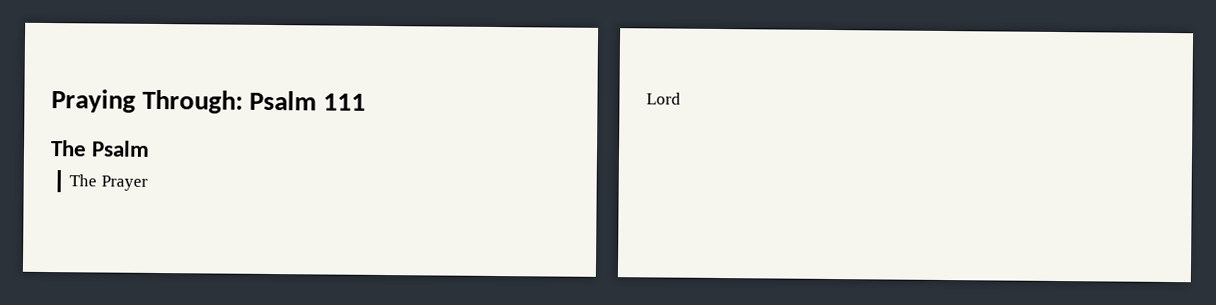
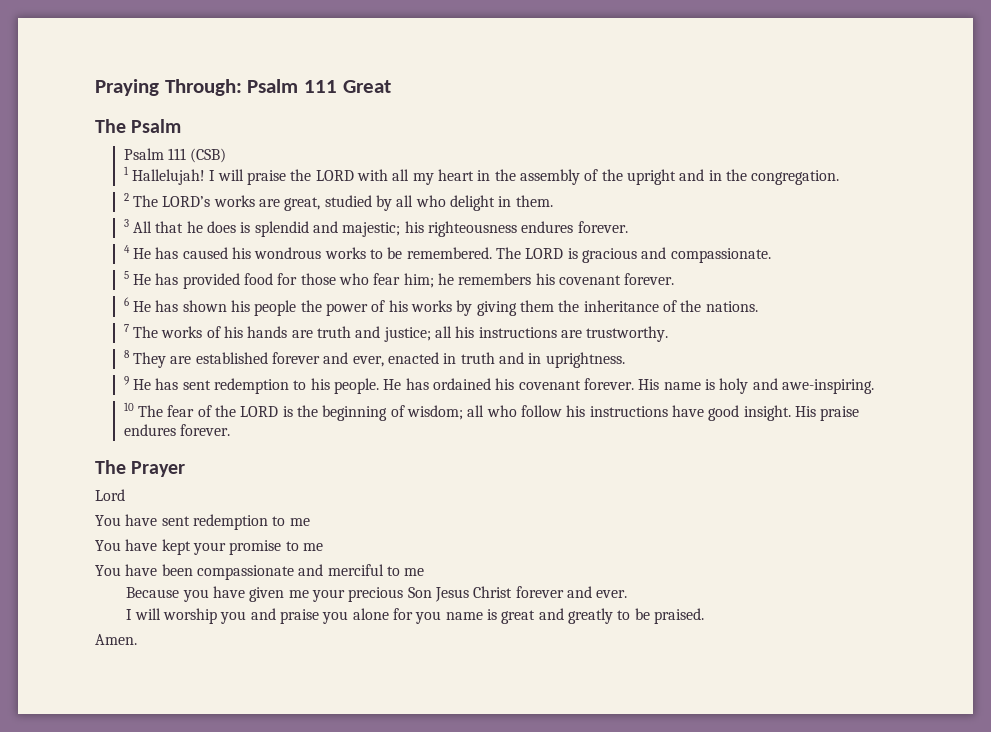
- Praying Through: Psalm 111
+ Praying Through: Psalm 111 Great
+ Psalm 111 (CSB)
+ 1 Hallelujah! I will praise the LORD with all my heart in the assembly of the upright and in the congregation.
+ 2 The LORD’s works are great, studied by all who delight in them.
+ 3 All that he does is splendid and majestic; his righteousness endures forever.
+ 4 He has caused his wondrous works to be remembered. The LORD is gracious and compassionate.
+ 5 He has provided food for those who fear him; he remembers his covenant forever.
+ 6 He has shown his people the power of his works by giving them the inheritance of the nations.
+ 7 The works of his hands are truth and justice; all his instructions are trustworthy.
+ 8 They are established forever and ever, enacted in truth and in uprightness.
+ 9 He has sent redemption to his people. He has ordained his covenant forever. His name is holy and awe-inspiring.
+ 10 The fear of the LORD is the beginning of wisdom; all who follow his instructions have good insight. His praise endures forever.
  The Prayer
  Lord
+ You have sent redemption to me
+ You have kept your promise to me
+ You have been compassionate and merciful to me
+ Because you have given me your precious Son Jesus Christ forever and ever.
+ I will worship you and praise you alone for you name is great and greatly to be praised.
+ Amen.

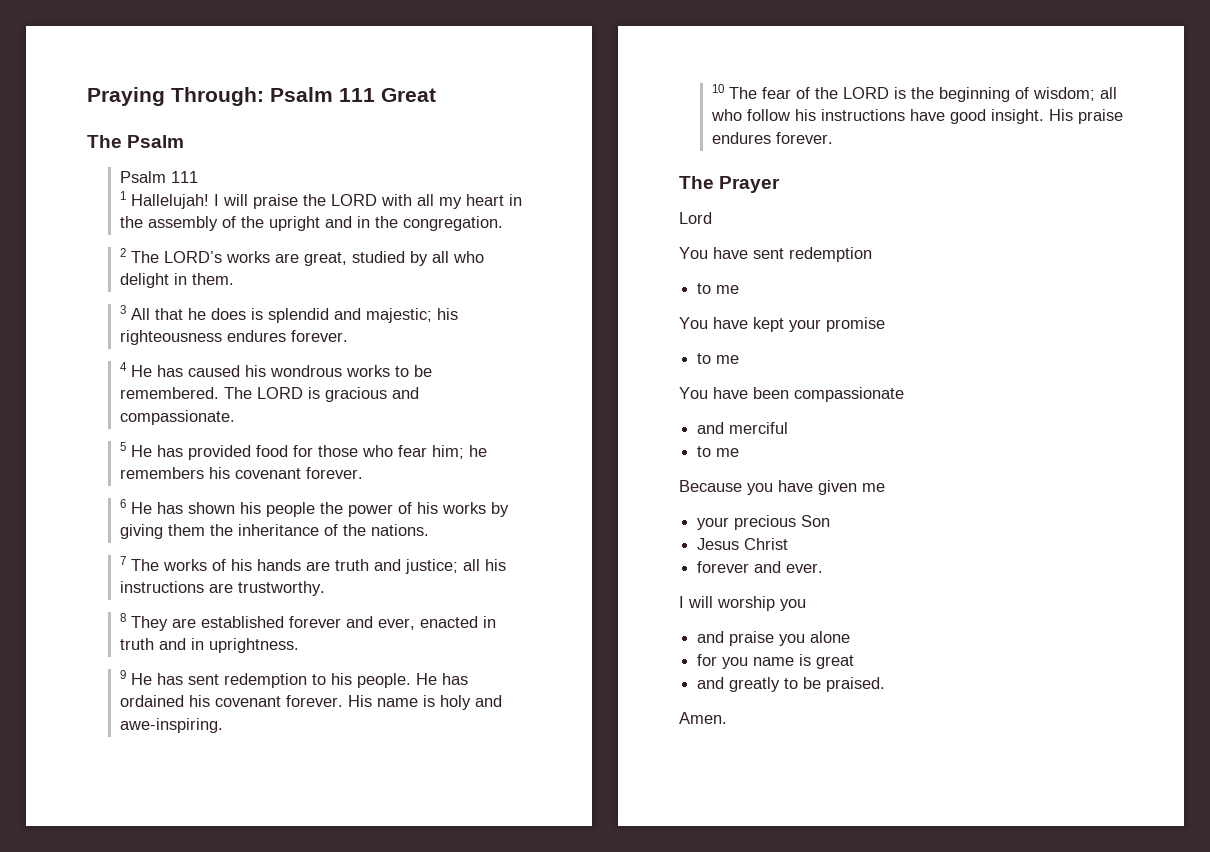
  The Psalm
- Psalm 111 (CSB)
+ Psalm 111
- You have sent redemption to me
+ You have sent redemption
+ to me
- You have kept your promise to me
+ You have kept your promise
+ to me
- You have been compassionate and merciful to me
+ You have been compassionate
+ and merciful
+ to me
- Because you have given me your precious Son Jesus Christ forever and ever.
+ Because you have given me
+ your precious Son
+ Jesus Christ
+ forever and ever.
- I will worship you and praise you alone for you name is great and greatly to be praised.
+ I will worship you
+ and praise you alone
+ for you name is great
+ and greatly to be praised.

